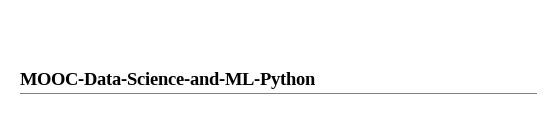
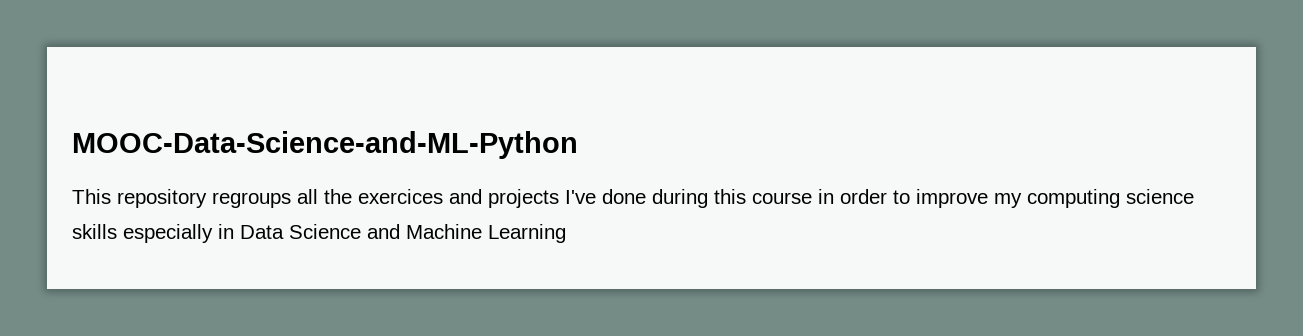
+ This repository regroups all the exercices and projects I've done during this course in order to improve my computing science skills especially in Data Science and Machine Learning

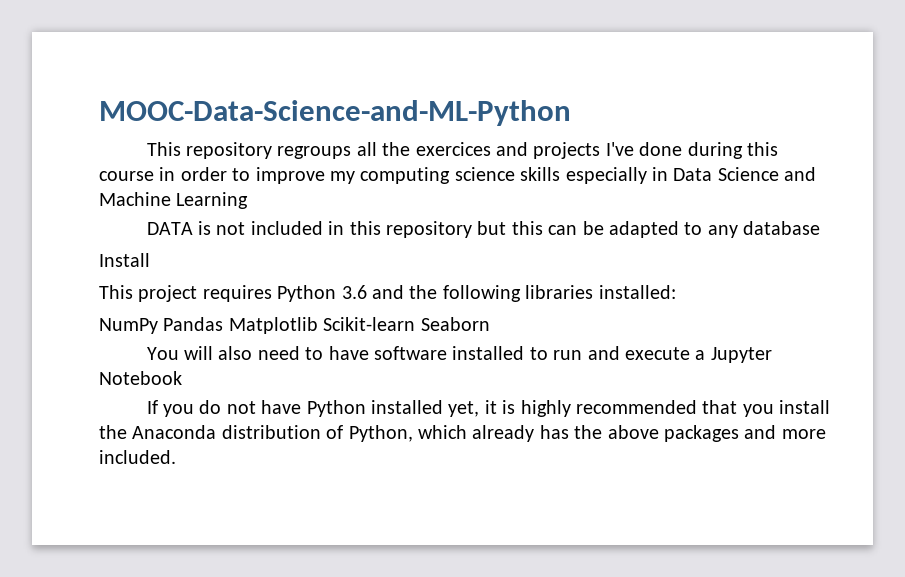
+ DATA is not included in this repository but this can be adapted to any database
+ Install
+ This project requires Python 3.6 and the following libraries installed:
+ NumPy Pandas Matplotlib Scikit-learn Seaborn
+ You will also need to have software installed to run and execute a Jupyter Notebook
+ If you do not have Python installed yet, it is highly recommended that you install the Anaconda distribution of Python, which already has the above packages and more included.

